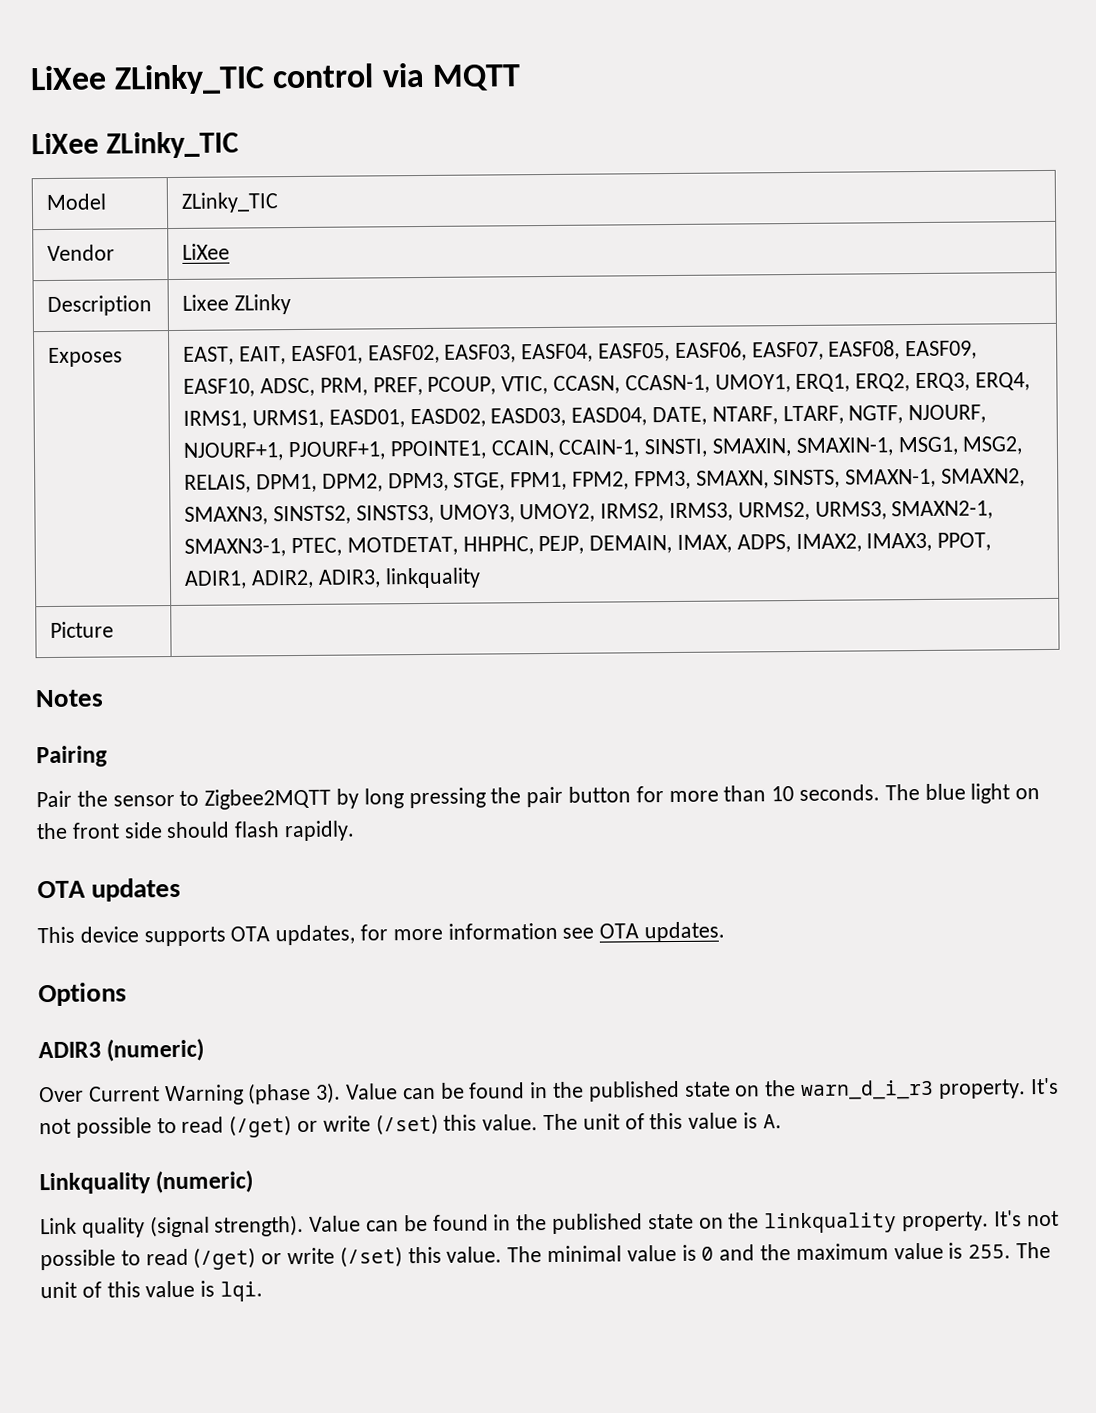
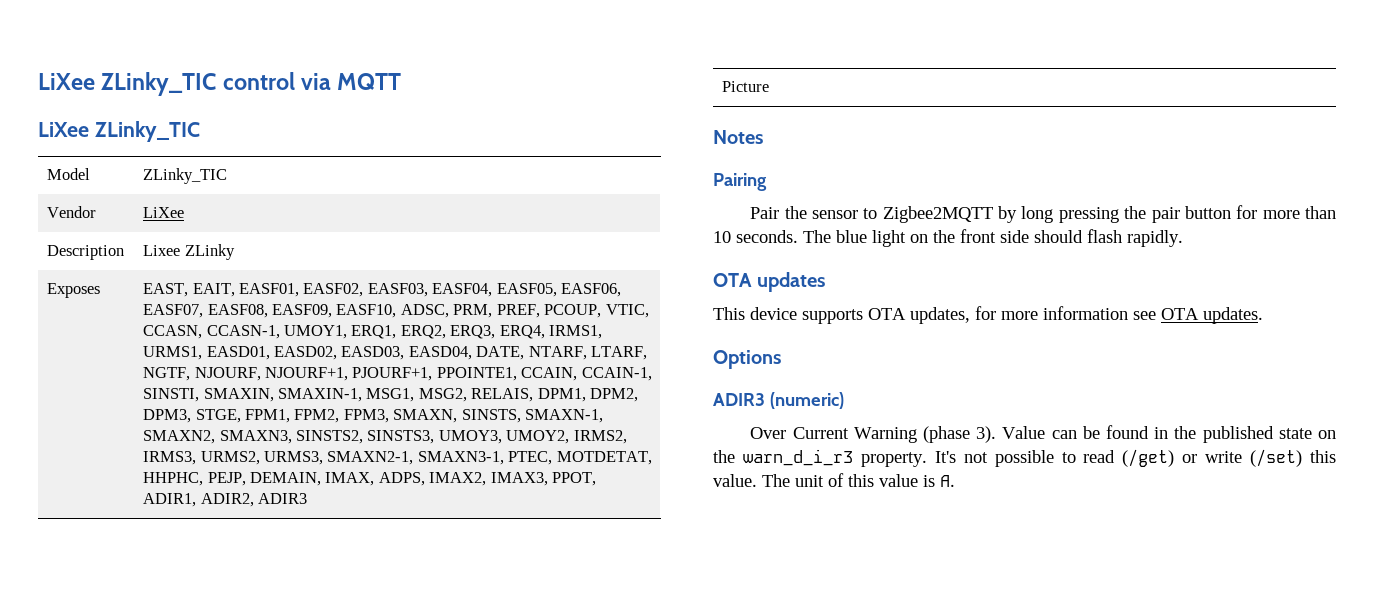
- EAST, EAIT, EASF01, EASF02, EASF03, EASF04, EASF05, EASF06, EASF07, EASF08, EASF09, EASF10, ADSC, PRM, PREF, PCOUP, VTIC, CCASN, CCASN-1, UMOY1, ERQ1, ERQ2, ERQ3, ERQ4, IRMS1, URMS1, EASD01, EASD02, EASD03, EASD04, DATE, NTARF, LTARF, NGTF, NJOURF, NJOURF+1, PJOURF+1, PPOINTE1, CCAIN, CCAIN-1, SINSTI, SMAXIN, SMAXIN-1, MSG1, MSG2, RELAIS, DPM1, DPM2, DPM3, STGE, FPM1, FPM2, FPM3, SMAXN, SINSTS, SMAXN-1, SMAXN2, SMAXN3, SINSTS2, SINSTS3, UMOY3, UMOY2, IRMS2, IRMS3, URMS2, URMS3, SMAXN2-1, SMAXN3-1, PTEC, MOTDETAT, HHPHC, PEJP, DEMAIN, IMAX, ADPS, IMAX2, IMAX3, PPOT, ADIR1, ADIR2, ADIR3, linkquality
+ EAST, EAIT, EASF01, EASF02, EASF03, EASF04, EASF05, EASF06, EASF07, EASF08, EASF09, EASF10, ADSC, PRM, PREF, PCOUP, VTIC, CCASN, CCASN-1, UMOY1, ERQ1, ERQ2, ERQ3, ERQ4, IRMS1, URMS1, EASD01, EASD02, EASD03, EASD04, DATE, NTARF, LTARF, NGTF, NJOURF, NJOURF+1, PJOURF+1, PPOINTE1, CCAIN, CCAIN-1, SINSTI, SMAXIN, SMAXIN-1, MSG1, MSG2, RELAIS, DPM1, DPM2, DPM3, STGE, FPM1, FPM2, FPM3, SMAXN, SINSTS, SMAXN-1, SMAXN2, SMAXN3, SINSTS2, SINSTS3, UMOY3, UMOY2, IRMS2, IRMS3, URMS2, URMS3, SMAXN2-1, SMAXN3-1, PTEC, MOTDETAT, HHPHC, PEJP, DEMAIN, IMAX, ADPS, IMAX2, IMAX3, PPOT, ADIR1, ADIR2, ADIR3
- Linkquality (numeric)
- Link quality (signal strength). Value can be found in the published state on the linkquality property. It's not possible to read (/get) or write (/set) this value. The minimal value is 0 and the maximum value is 255. The unit of this value is lqi.

